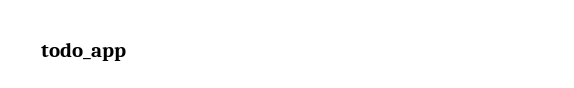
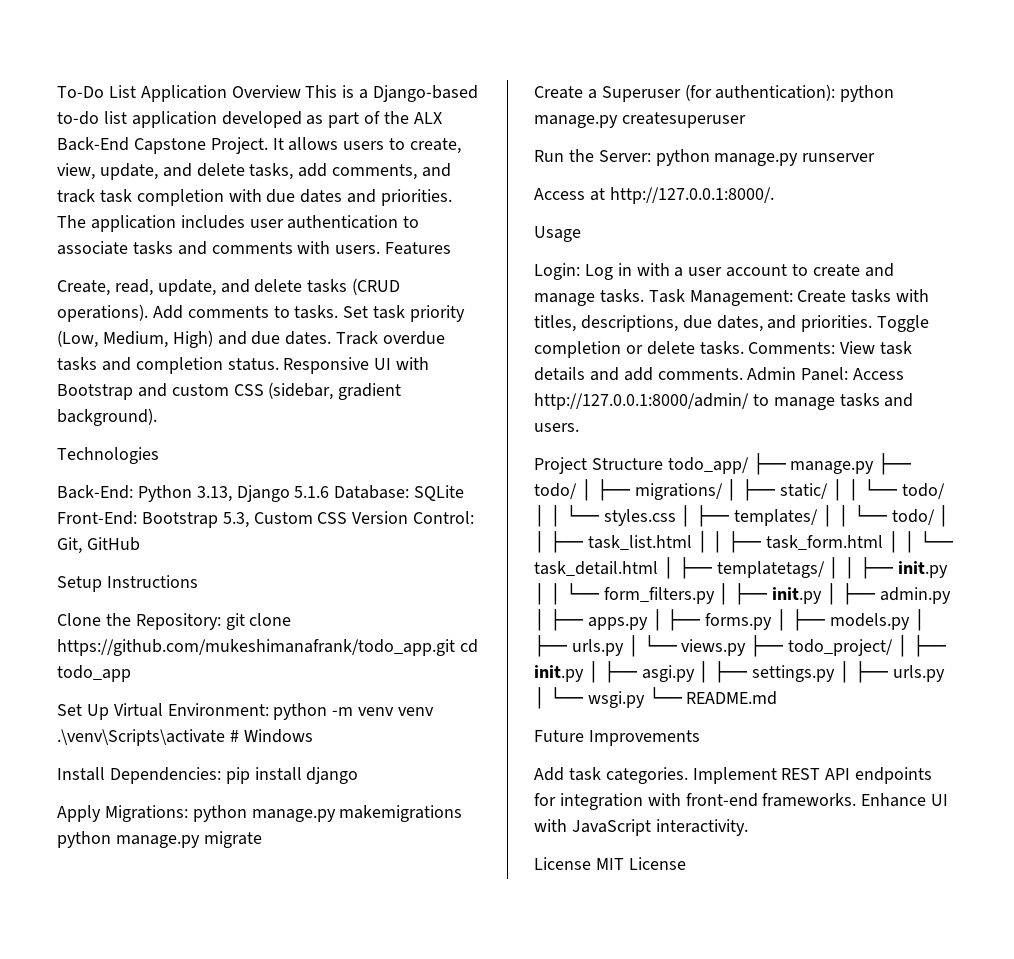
- todo_app
+ To-Do List Application Overview This is a Django-based to-do list application developed as part of the ALX Back-End Capstone Project. It allows users to create, view, update, and delete tasks, add comments, and track task completion with due dates and priorities. The application includes user authentication to associate tasks and comments with users. Features
+ Create, read, update, and delete tasks (CRUD operations). Add comments to tasks. Set task priority (Low, Medium, High) and due dates. Track overdue tasks and completion status. Responsive UI with Bootstrap and custom CSS (sidebar, gradient background).
+ Technologies
+ Back-End: Python 3.13, Django 5.1.6 Database: SQLite Front-End: Bootstrap 5.3, Custom CSS Version Control: Git, GitHub
+ Setup Instructions
+ Clone the Repository: git clone https://github.com/mukeshimanafrank/todo_app.git cd todo_app
+ Set Up Virtual Environment: python -m venv venv .\venv\Scripts\activate # Windows
+ Install Dependencies: pip install django
+ Apply Migrations: python manage.py makemigrations python manage.py migrate
+ Create a Superuser (for authentication): python manage.py createsuperuser
+ Run the Server: python manage.py runserver
+ Access at http://127.0.0.1:8000/.
+ Usage
+ Login: Log in with a user account to create and manage tasks. Task Management: Create tasks with titles, descriptions, due dates, and priorities. Toggle completion or delete tasks. Comments: View task details and add comments. Admin Panel: Access http://127.0.0.1:8000/admin/ to manage tasks and users.
+ Project Structure todo_app/ ├── manage.py ├── todo/ │ ├── migrations/ │ ├── static/ │ │ └── todo/ │ │ └── styles.css │ ├── templates/ │ │ └── todo/ │ │ ├── task_list.html │ │ ├── task_form.html │ │ └── task_detail.html │ ├── templatetags/ │ │ ├── init.py │ │ └── form_filters.py │ ├── init.py │ ├── admin.py │ ├── apps.py │ ├── forms.py │ ├── models.py │ ├── urls.py │ └── views.py ├── todo_project/ │ ├── init.py │ ├── asgi.py │ ├── settings.py │ ├── urls.py │ └── wsgi.py └── README.md
+ Future Improvements
+ Add task categories. Implement REST API endpoints for integration with front-end frameworks. Enhance UI with JavaScript interactivity.
+ License MIT License

